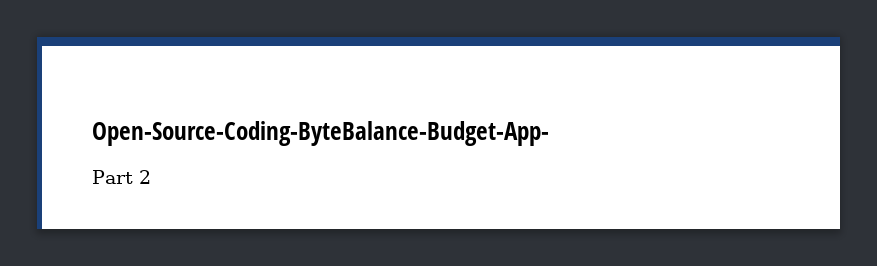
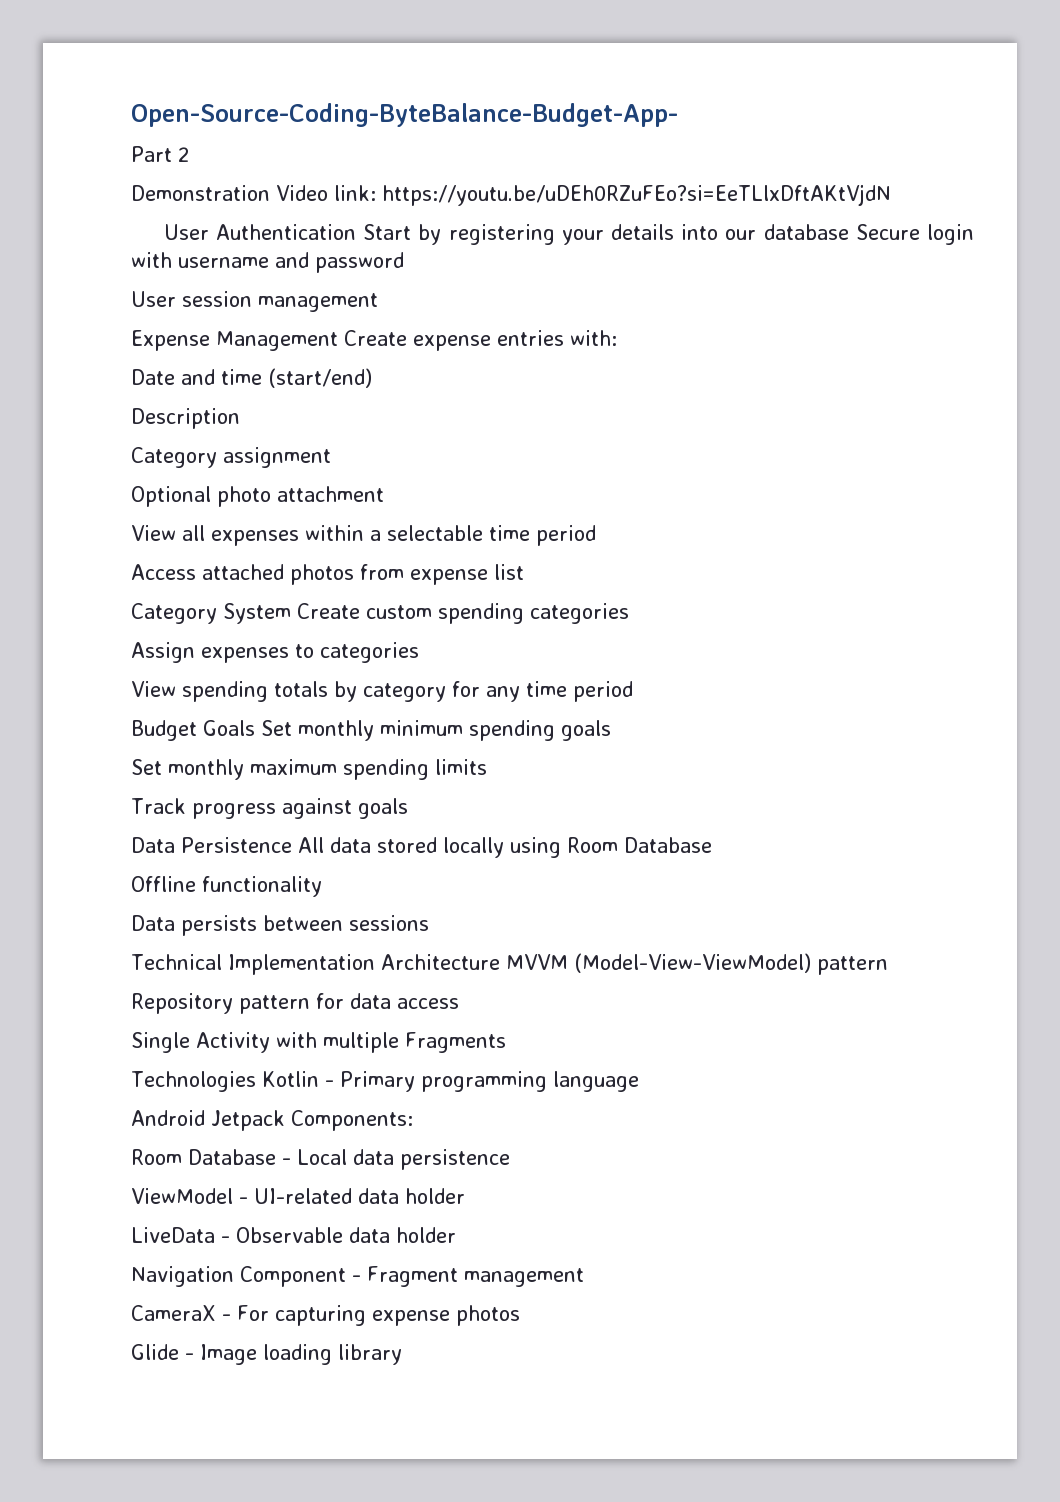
+ Demonstration Video link: https://youtu.be/uDEh0RZuFEo?si=EeTLlxDftAKtVjdN
+ User Authentication Start by registering your details into our database Secure login with username and password
+ User session management
+ Expense Management Create expense entries with:
+ Date and time (start/end)
+ Description
+ Category assignment
+ Optional photo attachment
+ View all expenses within a selectable time period
+ Access attached photos from expense list
+ Category System Create custom spending categories
+ Assign expenses to categories
+ View spending totals by category for any time period
+ Budget Goals Set monthly minimum spending goals
+ Set monthly maximum spending limits
+ Track progress against goals
+ Data Persistence All data stored locally using Room Database
+ Offline functionality
+ Data persists between sessions
+ Technical Implementation Architecture MVVM (Model-View-ViewModel) pattern
+ Repository pattern for data access
+ Single Activity with multiple Fragments
+ Technologies Kotlin - Primary programming language
+ Android Jetpack Components:
+ Room Database - Local data persistence
+ ViewModel - UI-related data holder
+ LiveData - Observable data holder
+ Navigation Component - Fragment management
+ CameraX - For capturing expense photos
+ Glide - Image loading library

